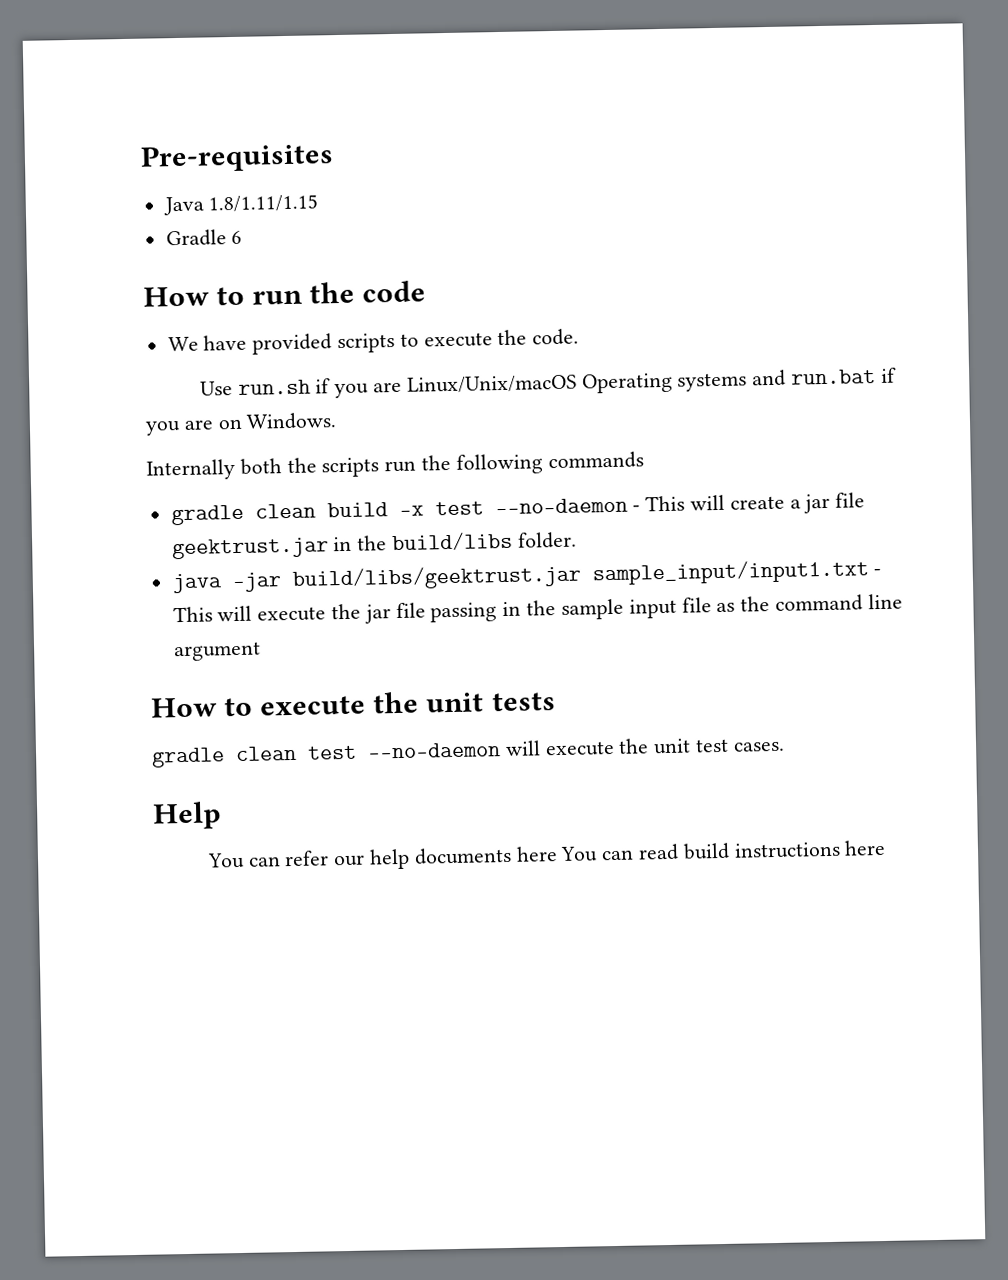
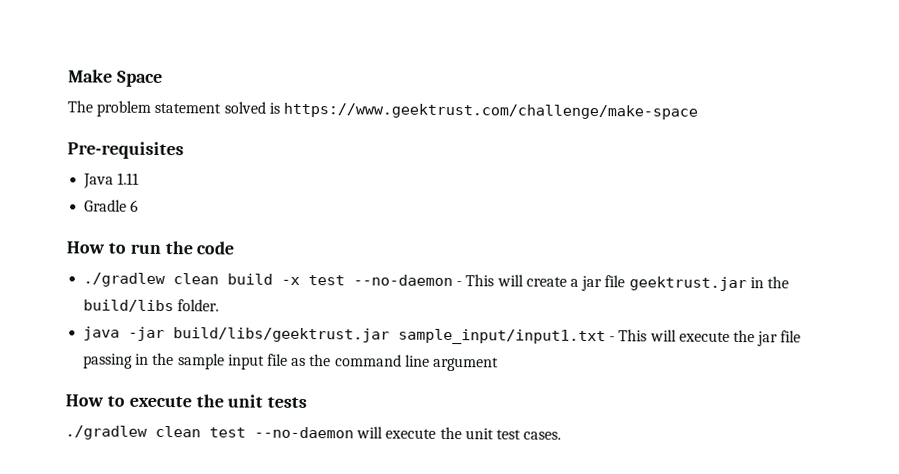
+ Make Space
+ The problem statement solved is https://www.geektrust.com/challenge/make-space
- Java 1.8/1.11/1.15
+ Java 1.11
- We have provided scripts to execute the code.
- Use run.sh if you are Linux/Unix/macOS Operating systems and run.bat if you are on Windows.
- Internally both the scripts run the following commands
- gradle clean build -x test --no-daemon - This will create a jar file geektrust.jar in the build/libs folder.
+ ./gradlew clean build -x test --no-daemon - This will create a jar file geektrust.jar in the build/libs folder.
- gradle clean test --no-daemon will execute the unit test cases.
+ ./gradlew clean test --no-daemon will execute the unit test cases.
- Help
- You can refer our help documents here You can read build instructions here

